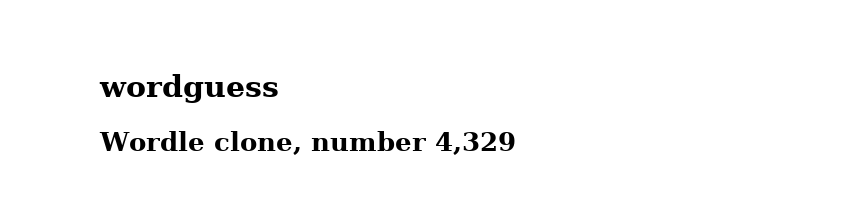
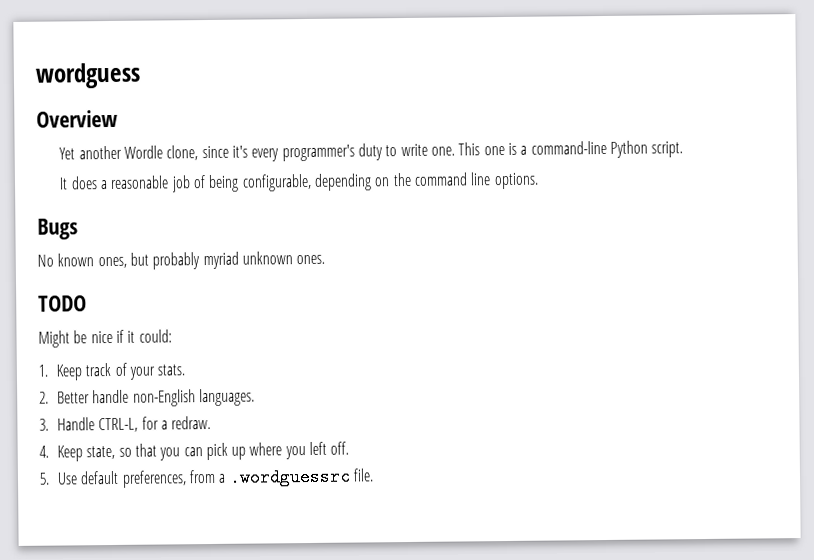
- Wordle clone, number 4,329
+ Overview
+ Yet another Wordle clone, since it's every programmer's duty to write one. This one is a command-line Python script.
+ It does a reasonable job of being configurable, depending on the command line options.
+ Bugs
+ No known ones, but probably myriad unknown ones.
+ TODO
+ Might be nice if it could:
+ 1. Keep track of your stats.
+ 2. Better handle non-English languages.
+ 3. Handle CTRL-L, for a redraw.
+ 4. Keep state, so that you can pick up where you left off.
+ 5. Use default preferences, from a .wordguessrc file.

